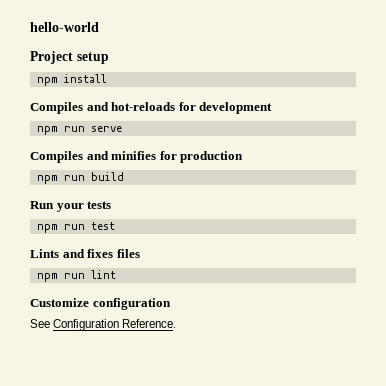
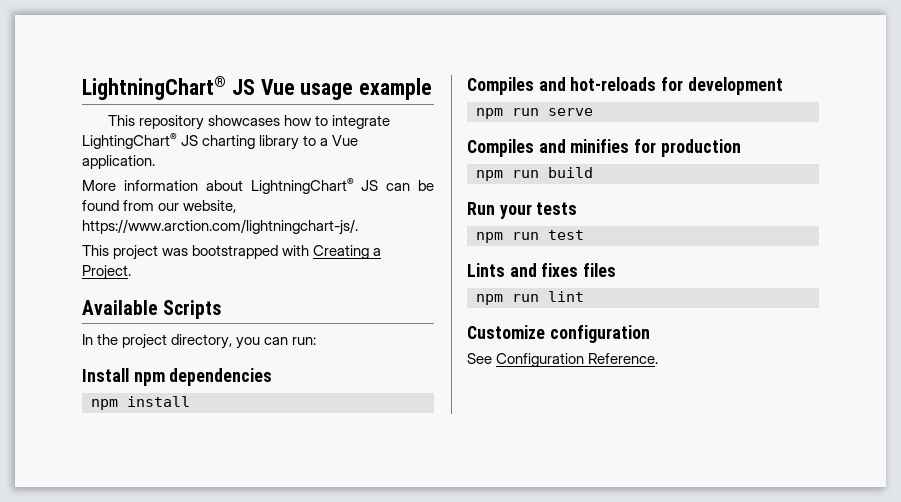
- hello-world
- Project setup
+ LightningChart® JS Vue usage example
+ This repository showcases how to integrate LightingChart® JS charting library to a Vue application.
+ More information about LightningChart® JS can be found from our website, https://www.arction.com/lightningchart-js/.
+ This project was bootstrapped with Creating a Project.
+ Available Scripts
+ In the project directory, you can run:
+ Install npm dependencies

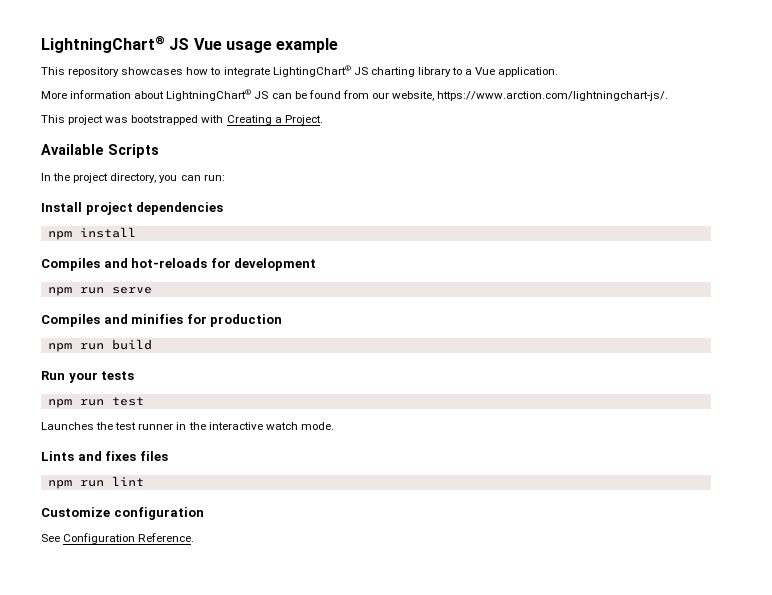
- Install npm dependencies
+ Install project dependencies
+ Launches the test runner in the interactive watch mode.

